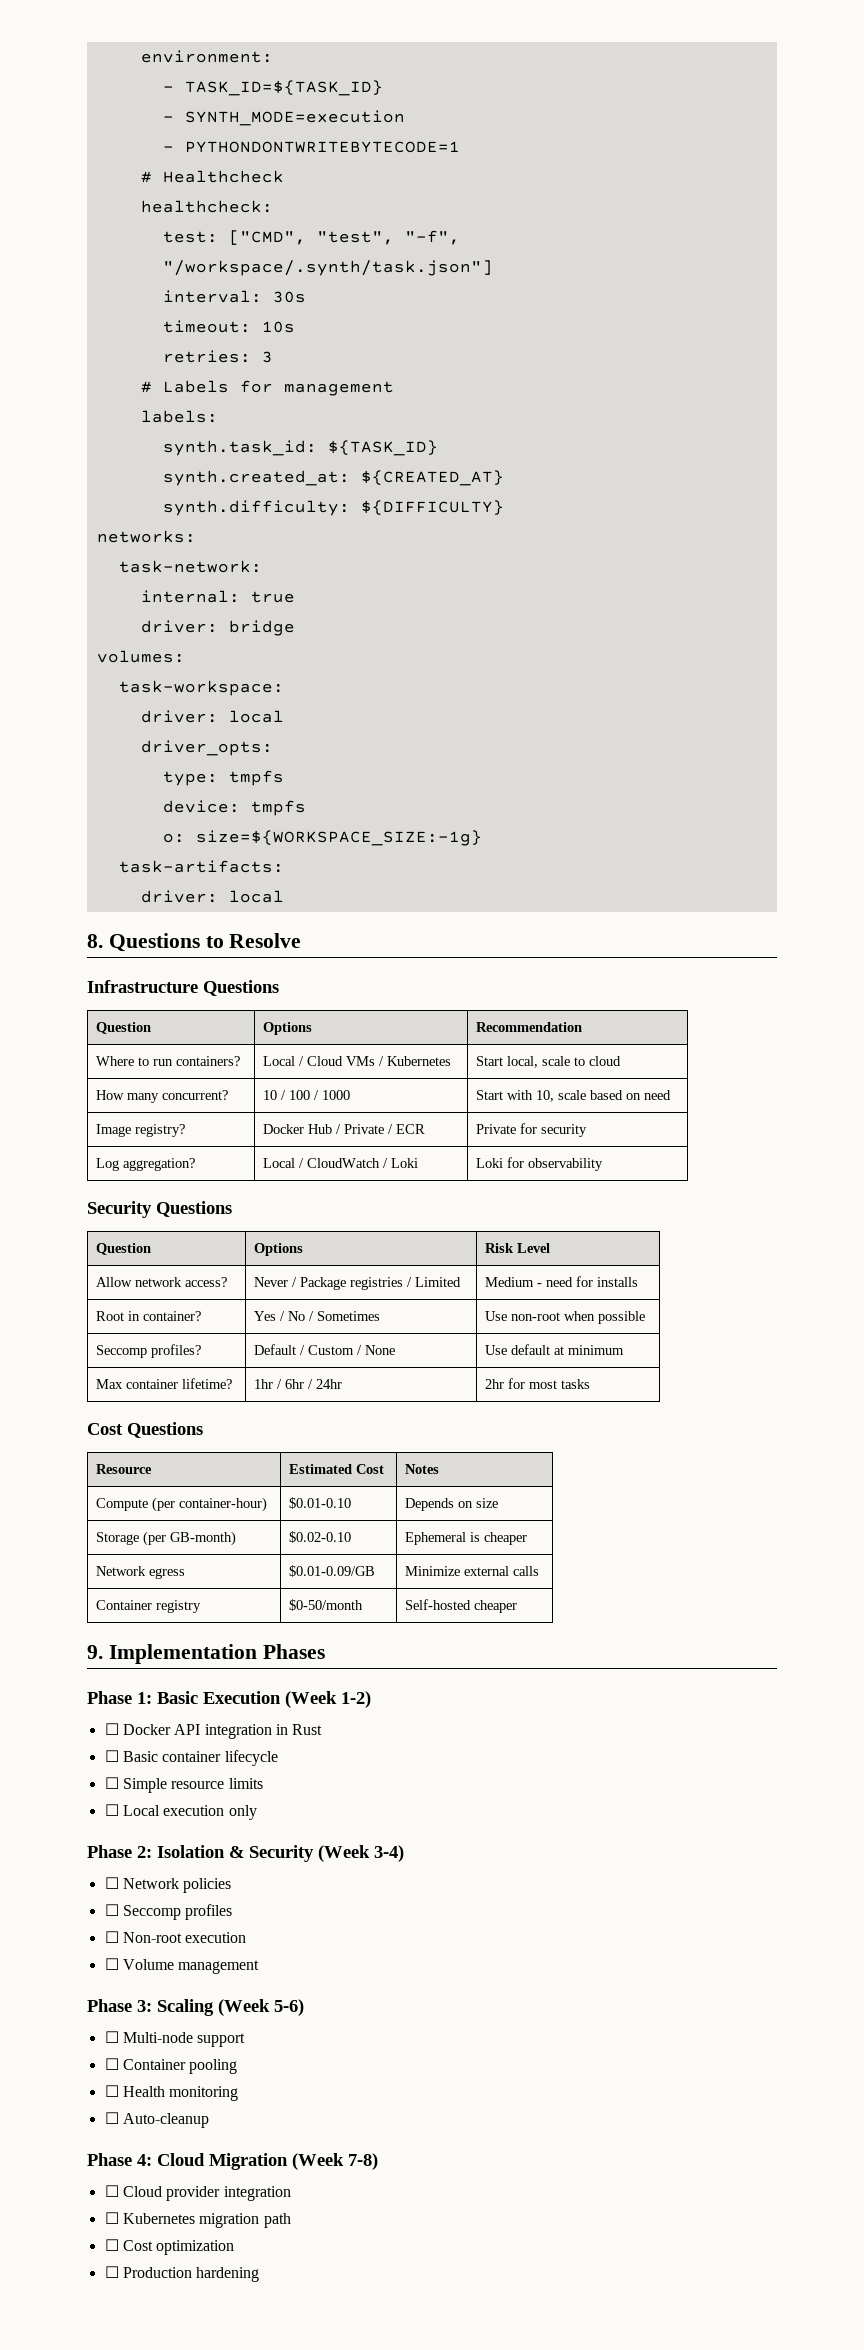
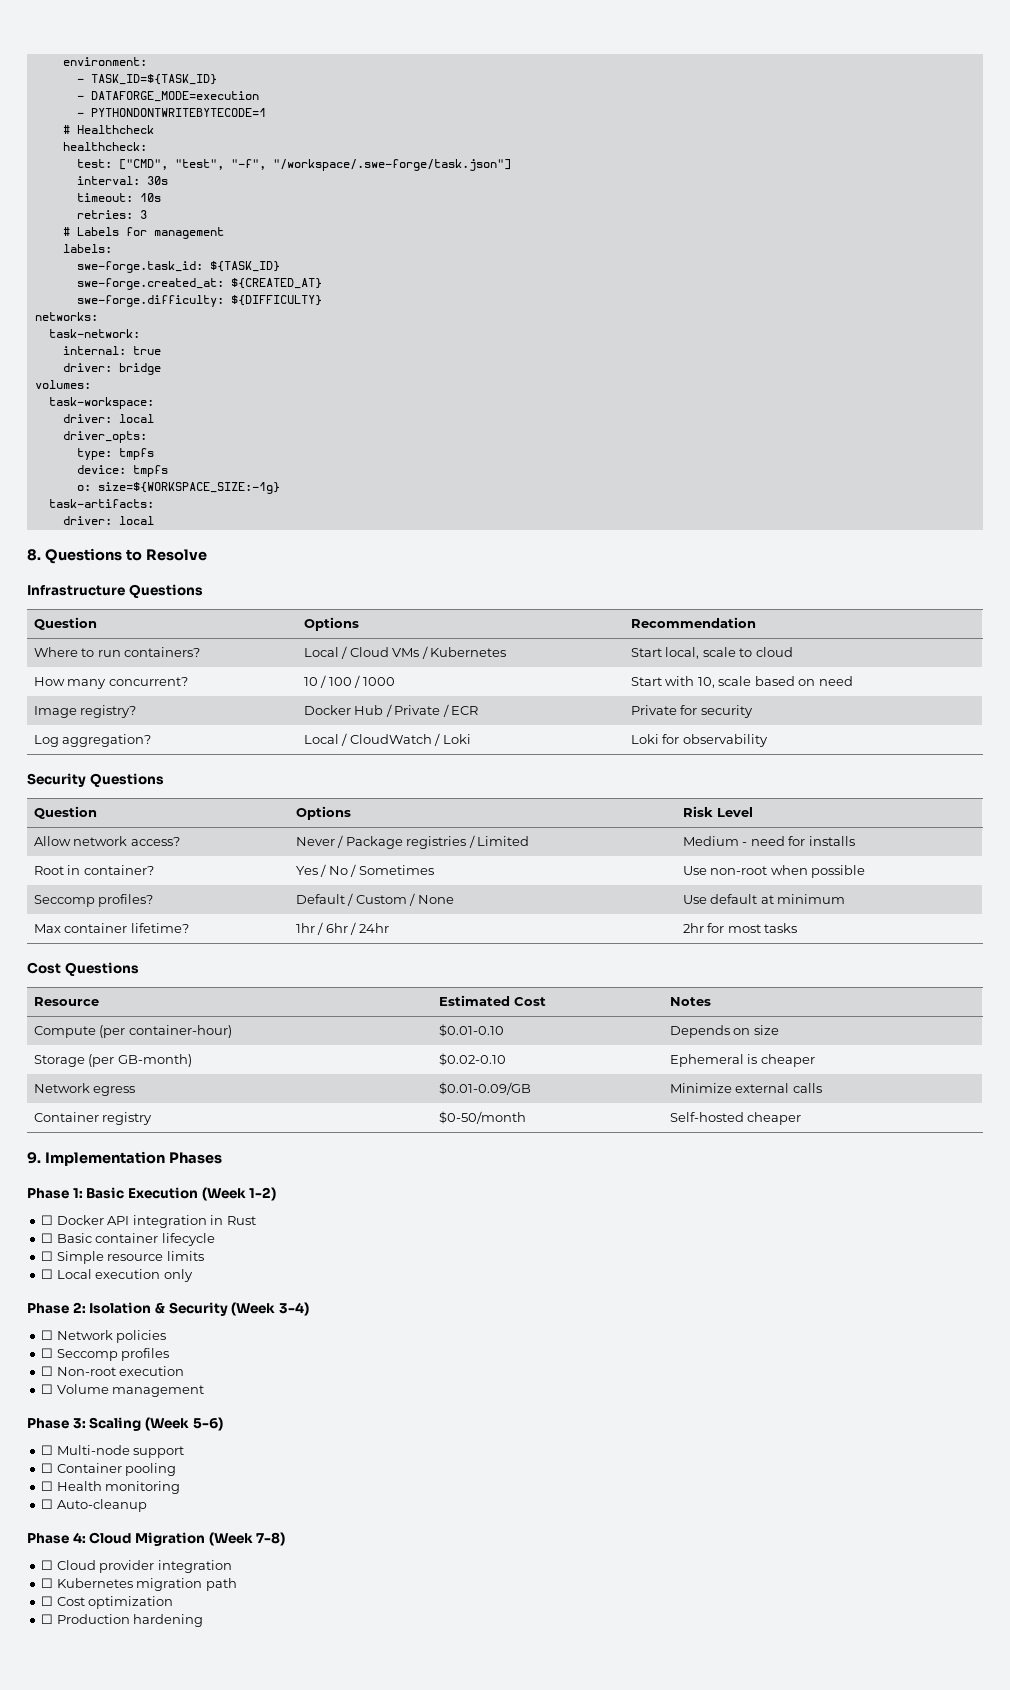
- - SYNTH_MODE=execution
+ - DATAFORGE_MODE=execution
- test: ["CMD", "test", "-f", "/workspace/.synth/task.json"]
+ test: ["CMD", "test", "-f", "/workspace/.swe-forge/task.json"]
- synth.task_id: ${TASK_ID}
+ swe-forge.task_id: ${TASK_ID}
- synth.created_at: ${CREATED_AT}
+ swe-forge.created_at: ${CREATED_AT}
- synth.difficulty: ${DIFFICULTY}
+ swe-forge.difficulty: ${DIFFICULTY}

